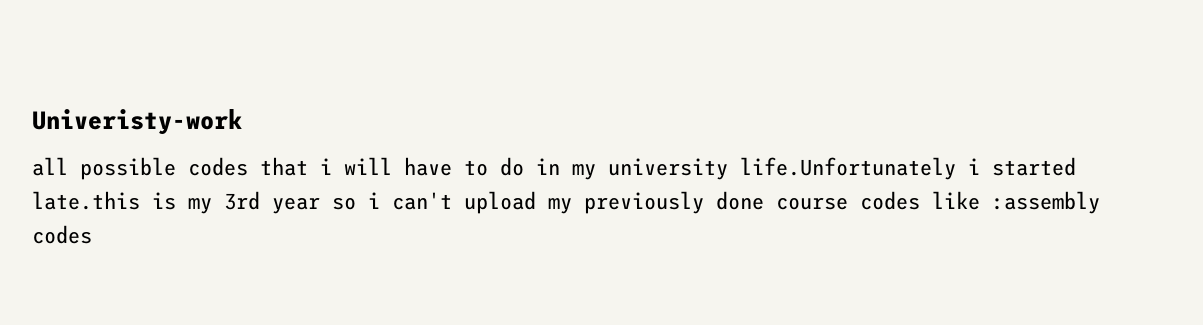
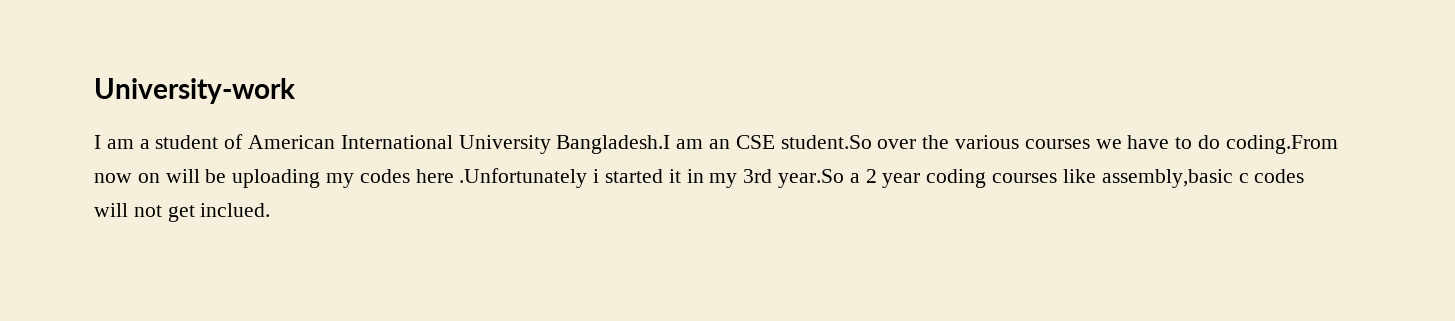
- Univeristy-work
- all possible codes that i will have to do in my university life.Unfortunately i started late.this is my 3rd year so i can't upload my previously done course codes like :assembly codes
+ University-work
+ I am a student of American International University Bangladesh.I am an CSE student.So over the various courses we have to do coding.From now on will be uploading my codes here .Unfortunately i started it in my 3rd year.So a 2 year coding courses like assembly,basic c codes will not get inclued.

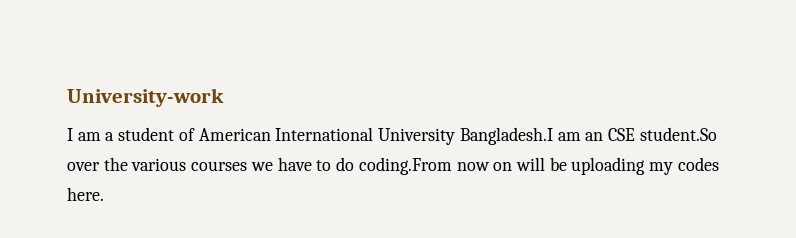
- I am a student of American International University Bangladesh.I am an CSE student.So over the various courses we have to do coding.From now on will be uploading my codes here .Unfortunately i started it in my 3rd year.So a 2 year coding courses like assembly,basic c codes will not get inclued.
+ I am a student of American International University Bangladesh.I am an CSE student.So over the various courses we have to do coding.From now on will be uploading my codes here.

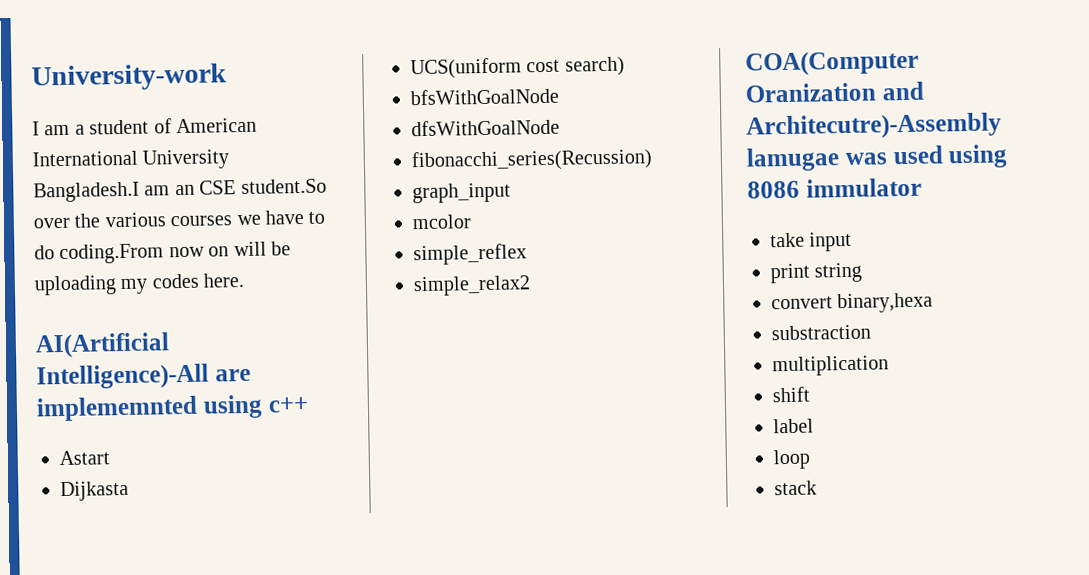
+ AI(Artificial Intelligence)-All are implememnted using c++
+ Astart
+ Dijkasta
+ UCS(uniform cost search)
+ bfsWithGoalNode
+ dfsWithGoalNode
+ fibonacchi_series(Recussion)
+ graph_input
+ mcolor
+ simple_reflex
+ simple_relax2
+ COA(Computer Oranization and Architecutre)-Assembly lamugae was used using 8086 immulator
+ take input
+ print string
+ convert binary,hexa
+ substraction
+ multiplication
+ shift
+ label
+ loop
+ stack

